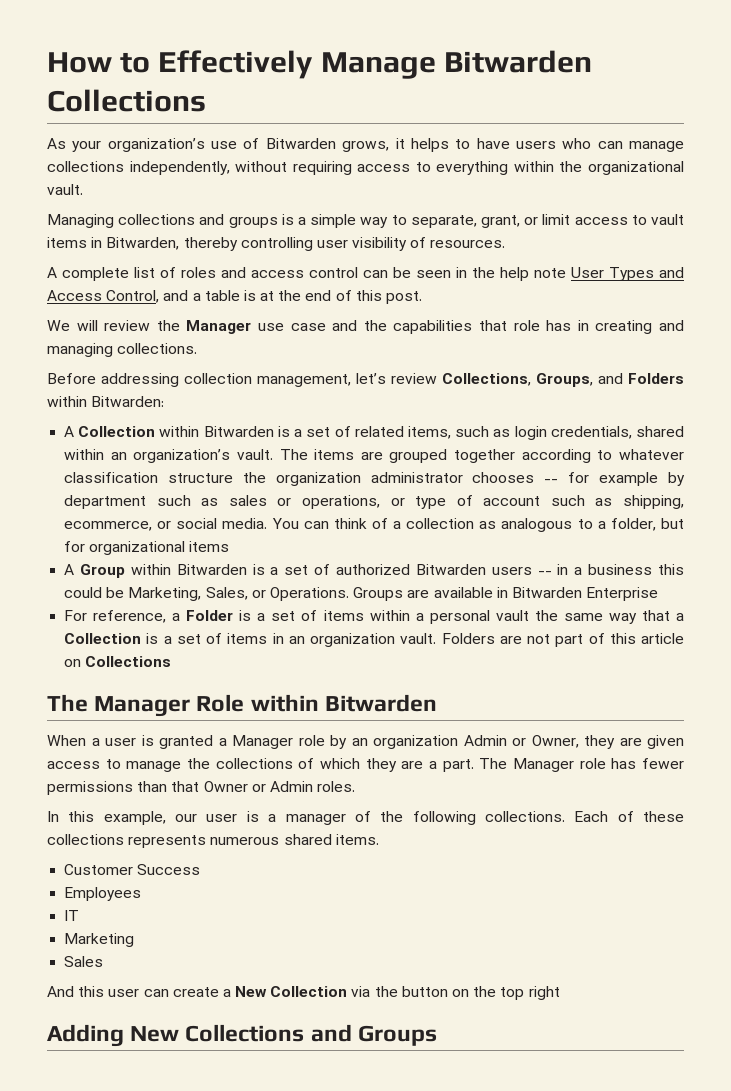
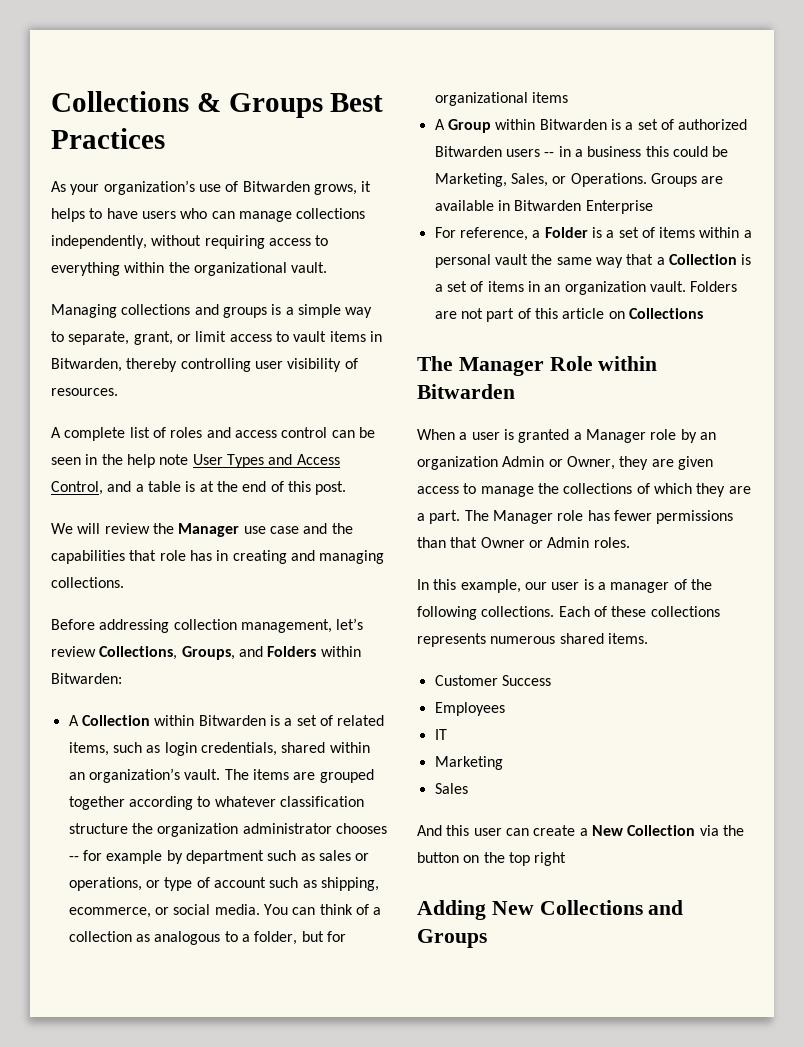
- How to Effectively Manage Bitwarden Collections
+ Collections & Groups Best Practices

